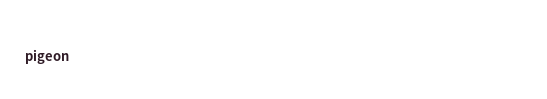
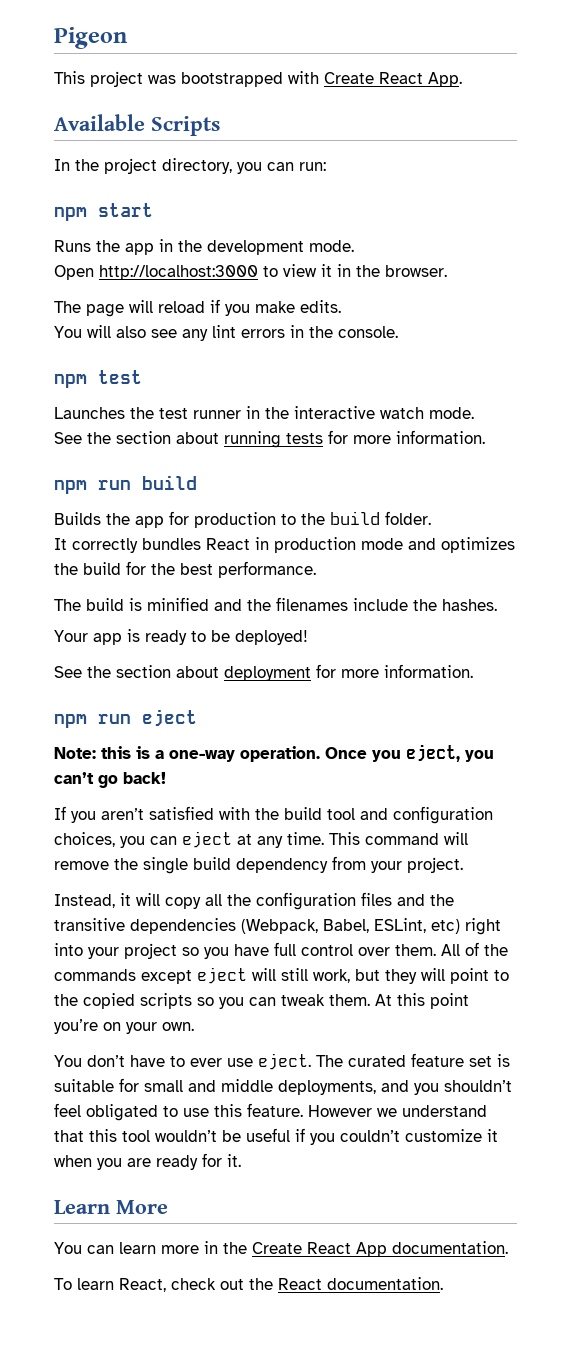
- pigeon
+ Pigeon
+ This project was bootstrapped with Create React App.
+ Available Scripts
+ In the project directory, you can run:
+ npm start
+ Runs the app in the development mode.
+ Open http://localhost:3000 to view it in the browser.
+ The page will reload if you make edits.
+ You will also see any lint errors in the console.
+ npm test
+ Launches the test runner in the interactive watch mode.
+ See the section about running tests for more information.
+ npm run build
+ Builds the app for production to the build folder.
+ It correctly bundles React in production mode and optimizes the build for the best performance.
+ The build is minified and the filenames include the hashes.
+ Your app is ready to be deployed!
+ See the section about deployment for more information.
+ npm run eject
+ Note: this is a one-way operation. Once you eject, you can’t go back!
+ If you aren’t satisfied with the build tool and configuration choices, you can eject at any time. This command will remove the single build dependency from your project.
+ Instead, it will copy all the configuration files and the transitive dependencies (Webpack, Babel, ESLint, etc) right into your project so you have full control over them. All of the commands except eject will still work, but they will point to the copied scripts so you can tweak them. At this point you’re on your own.
+ You don’t have to ever use eject. The curated feature set is suitable for small and middle deployments, and you shouldn’t feel obligated to use this feature. However we understand that this tool wouldn’t be useful if you couldn’t customize it when you are ready for it.
+ Learn More
+ You can learn more in the Create React App documentation.
+ To learn React, check out the React documentation.

